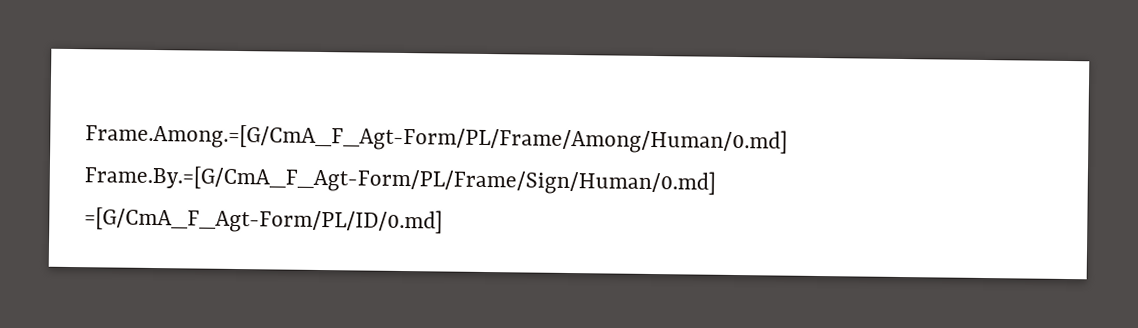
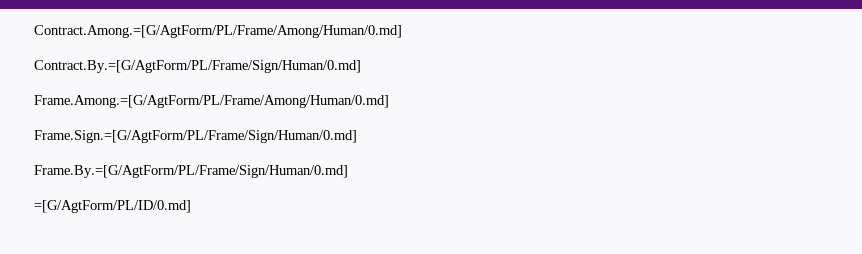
- Frame.Among.=[G/CmA_F_Agt-Form/PL/Frame/Among/Human/0.md]
- Frame.By.=[G/CmA_F_Agt-Form/PL/Frame/Sign/Human/0.md]
- =[G/CmA_F_Agt-Form/PL/ID/0.md]
+ Contract.Among.=[G/AgtForm/PL/Frame/Among/Human/0.md]
+ Contract.By.=[G/AgtForm/PL/Frame/Sign/Human/0.md]
+ Frame.Among.=[G/AgtForm/PL/Frame/Among/Human/0.md]
+ Frame.Sign.=[G/AgtForm/PL/Frame/Sign/Human/0.md]
+ Frame.By.=[G/AgtForm/PL/Frame/Sign/Human/0.md]
+ =[G/AgtForm/PL/ID/0.md]

